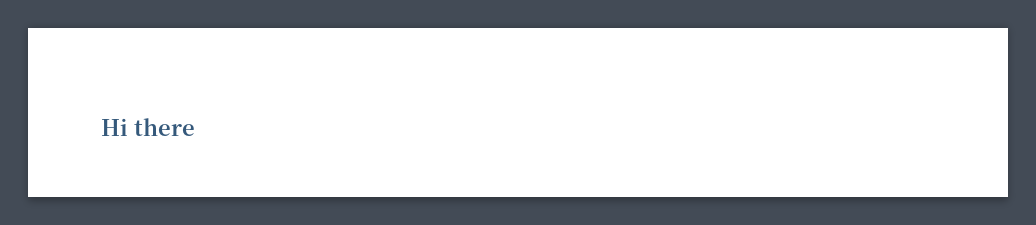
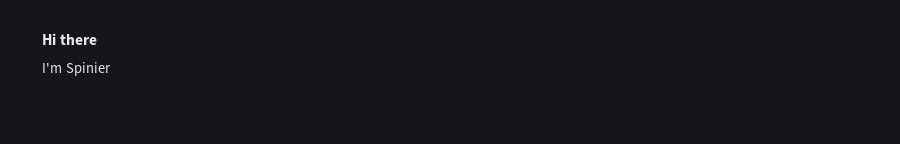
+ I'm Spinier

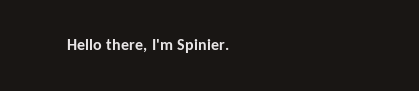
- Hi there
- I'm Spinier
+ Hello there, I'm Spinier.

